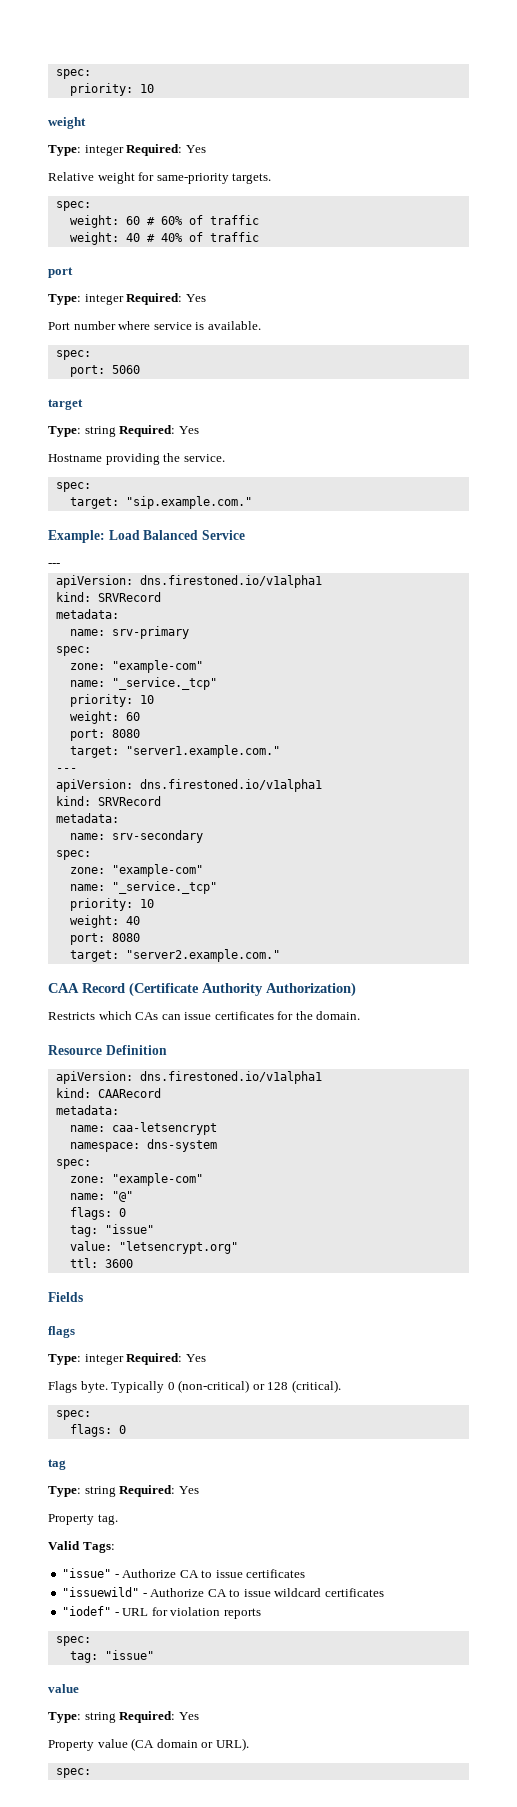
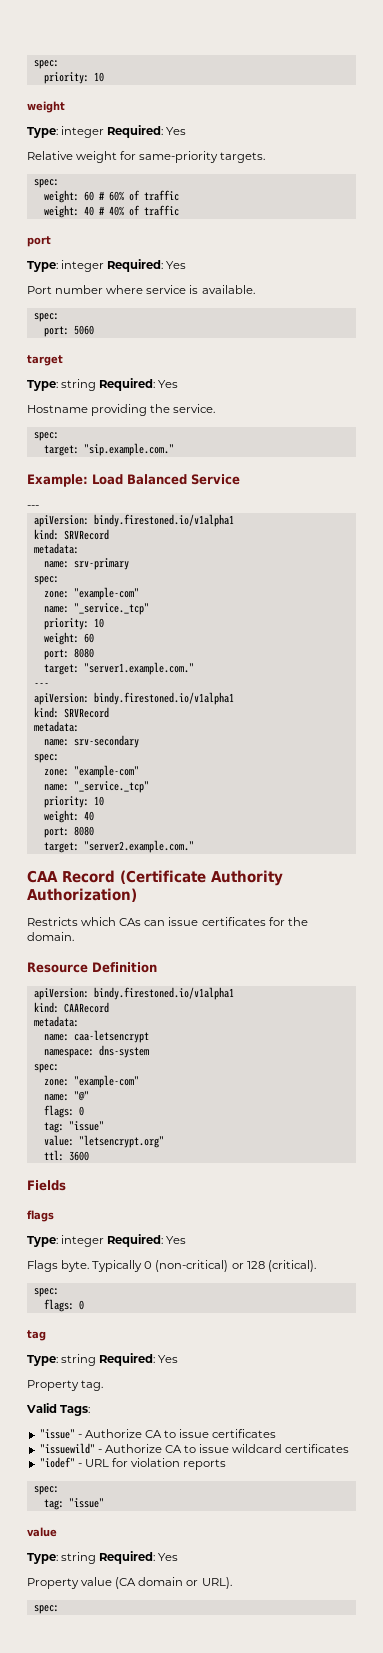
  Example: Load Balanced Service
  ---
- apiVersion: dns.firestoned.io/v1alpha1
+ apiVersion: bindy.firestoned.io/v1alpha1
  target: "server1.example.com."
  ---
- apiVersion: dns.firestoned.io/v1alpha1
+ apiVersion: bindy.firestoned.io/v1alpha1
  Resource Definition
- apiVersion: dns.firestoned.io/v1alpha1
+ apiVersion: bindy.firestoned.io/v1alpha1

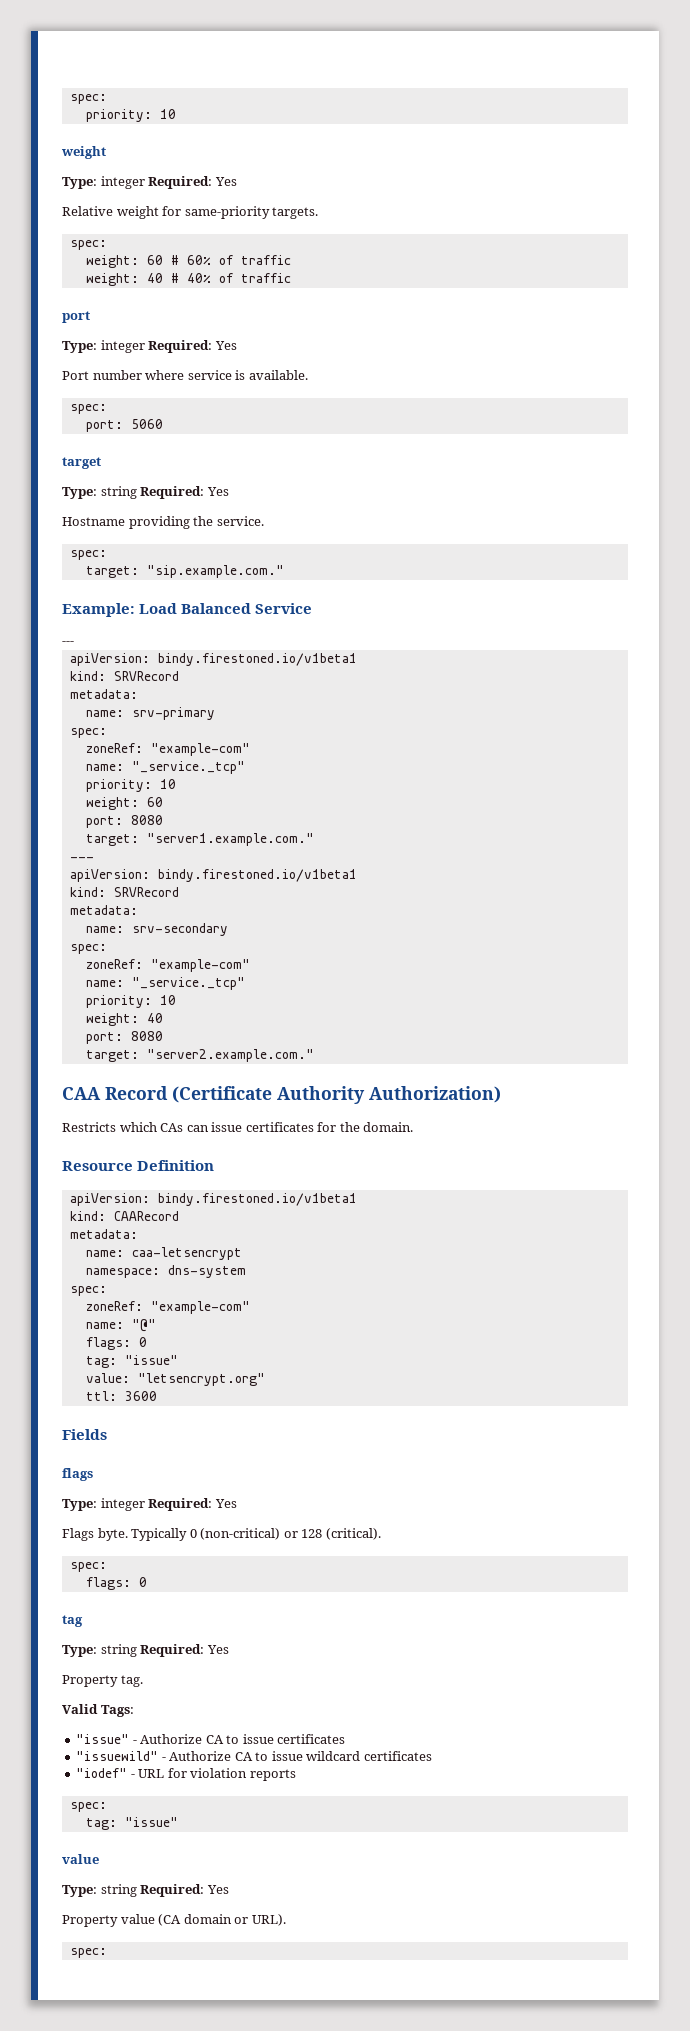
  Example: Load Balanced Service
  ---
- apiVersion: bindy.firestoned.io/v1alpha1
+ apiVersion: bindy.firestoned.io/v1beta1
  name: srv-primary
  spec:
- zone: "example-com"
+ zoneRef: "example-com"
  target: "server1.example.com."
  ---
- apiVersion: bindy.firestoned.io/v1alpha1
+ apiVersion: bindy.firestoned.io/v1beta1
  name: srv-secondary
  spec:
- zone: "example-com"
+ zoneRef: "example-com"
  Resource Definition
- apiVersion: bindy.firestoned.io/v1alpha1
+ apiVersion: bindy.firestoned.io/v1beta1
  namespace: dns-system
  spec:
- zone: "example-com"
+ zoneRef: "example-com"

